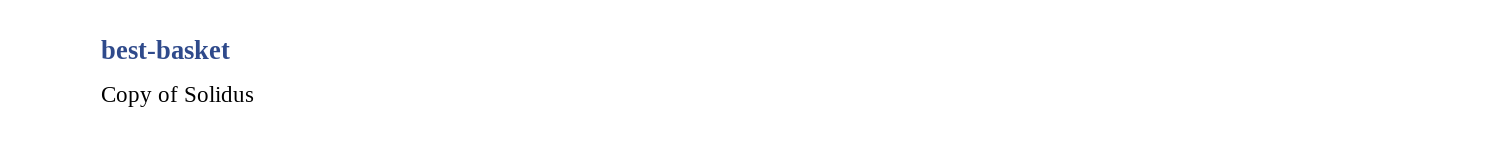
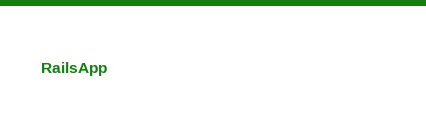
- best-basket
- Copy of Solidus
+ RailsApp

